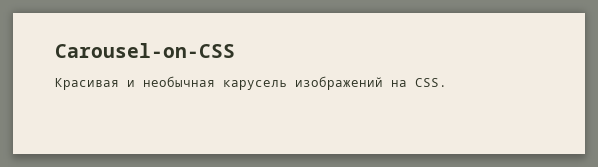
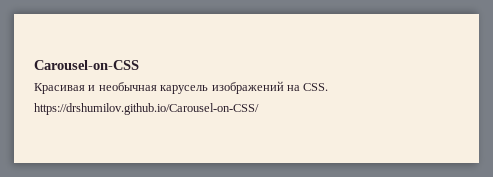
+ https://drshumilov.github.io/Carousel-on-CSS/

